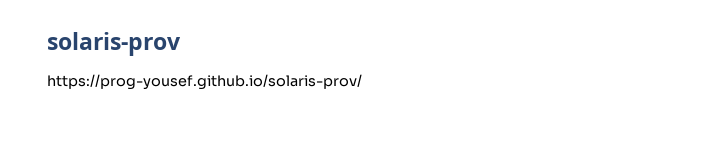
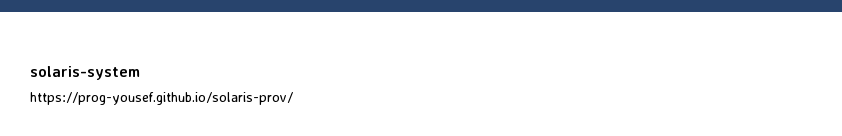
- solaris-prov
+ solaris-system

